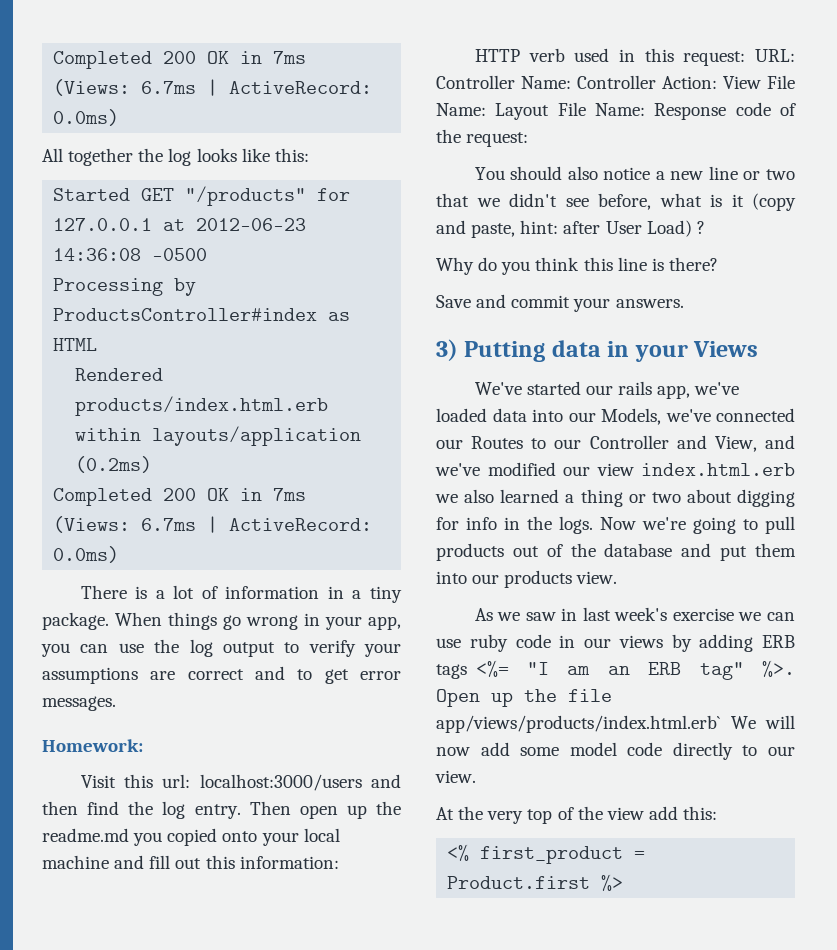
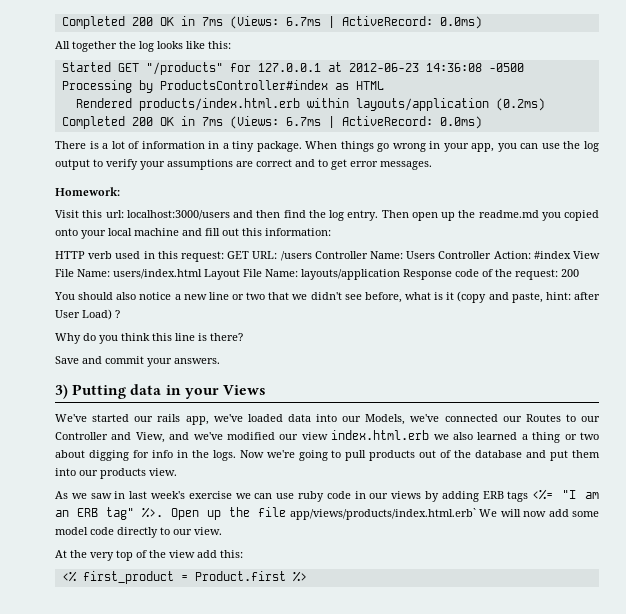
- HTTP verb used in this request: URL: Controller Name: Controller Action: View File Name: Layout File Name: Response code of the request:
+ HTTP verb used in this request: GET URL: /users Controller Name: Users Controller Action: #index View File Name: users/index.html Layout File Name: layouts/application Response code of the request: 200

